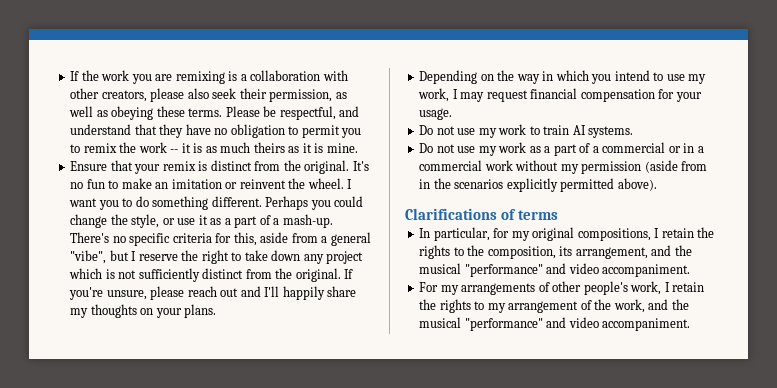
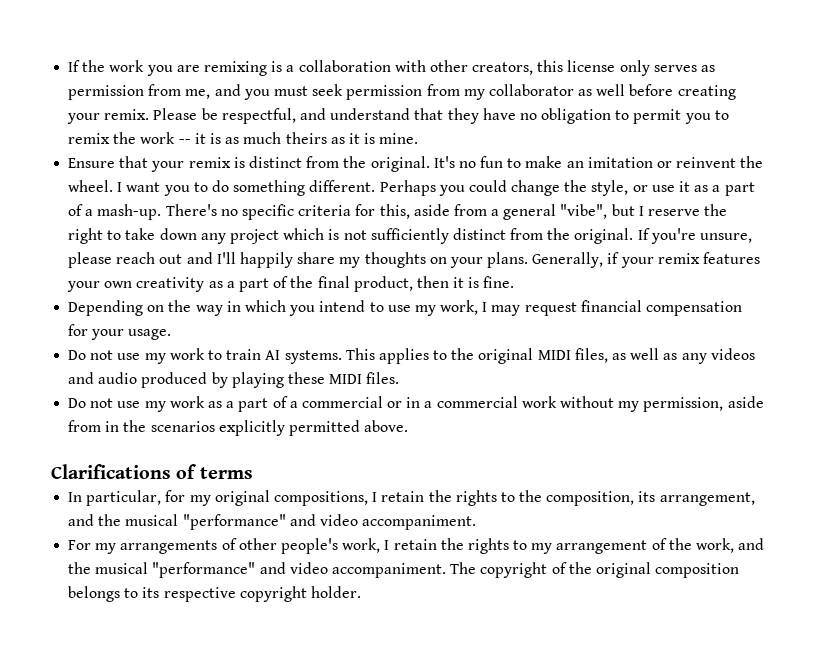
- If the work you are remixing is a collaboration with other creators, please also seek their permission, as well as obeying these terms.
+ If the work you are remixing is a collaboration with other creators, this license only serves as permission from me, and you must seek permission from my collaborator as well before creating your remix.
+ Generally, if your remix features your own creativity as a part of the final product, then it is fine.
+ This applies to the original MIDI files, as well as any videos and audio produced by playing these MIDI files.
- Do not use my work as a part of a commercial or in a commercial work without my permission (aside from in the scenarios explicitly permitted above).
+ Do not use my work as a part of a commercial or in a commercial work without my permission, aside from in the scenarios explicitly permitted above.
+ The copyright of the original composition belongs to its respective copyright holder.

